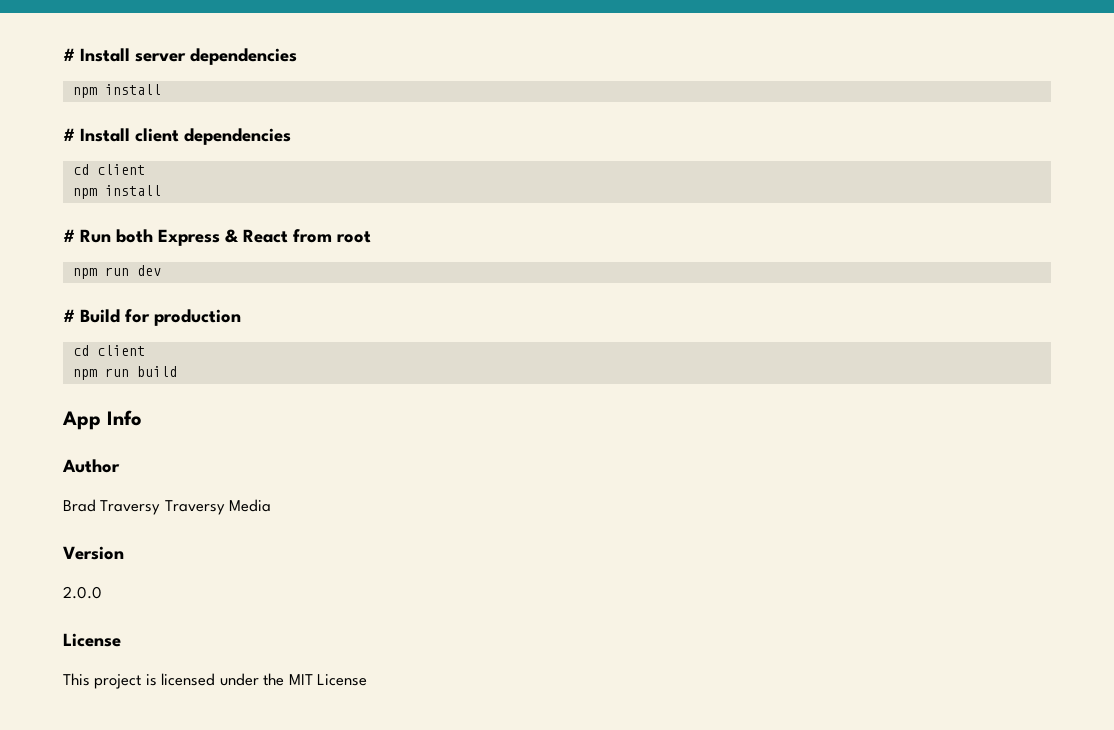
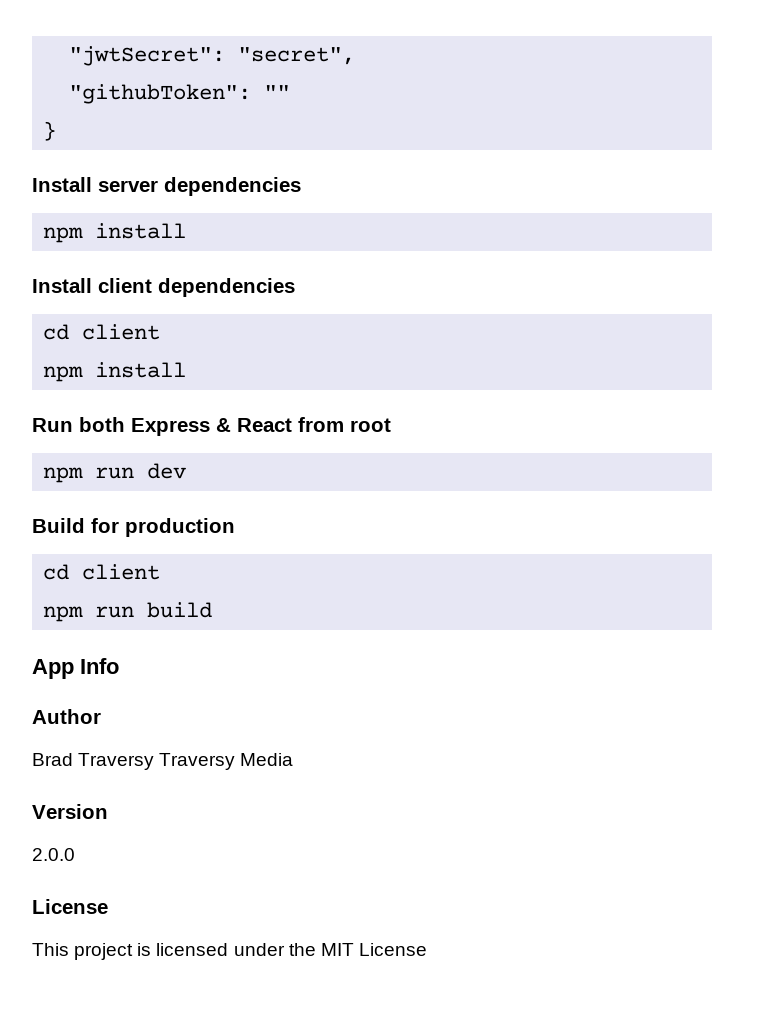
- # Install server dependencies
+ "jwtSecret": "secret",
+ "githubToken": ""
+ }
+ Install server dependencies
- # Install client dependencies
+ Install client dependencies
- # Run both Express & React from root
+ Run both Express & React from root
- # Build for production
+ Build for production

